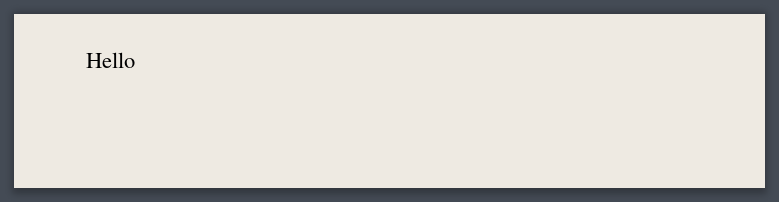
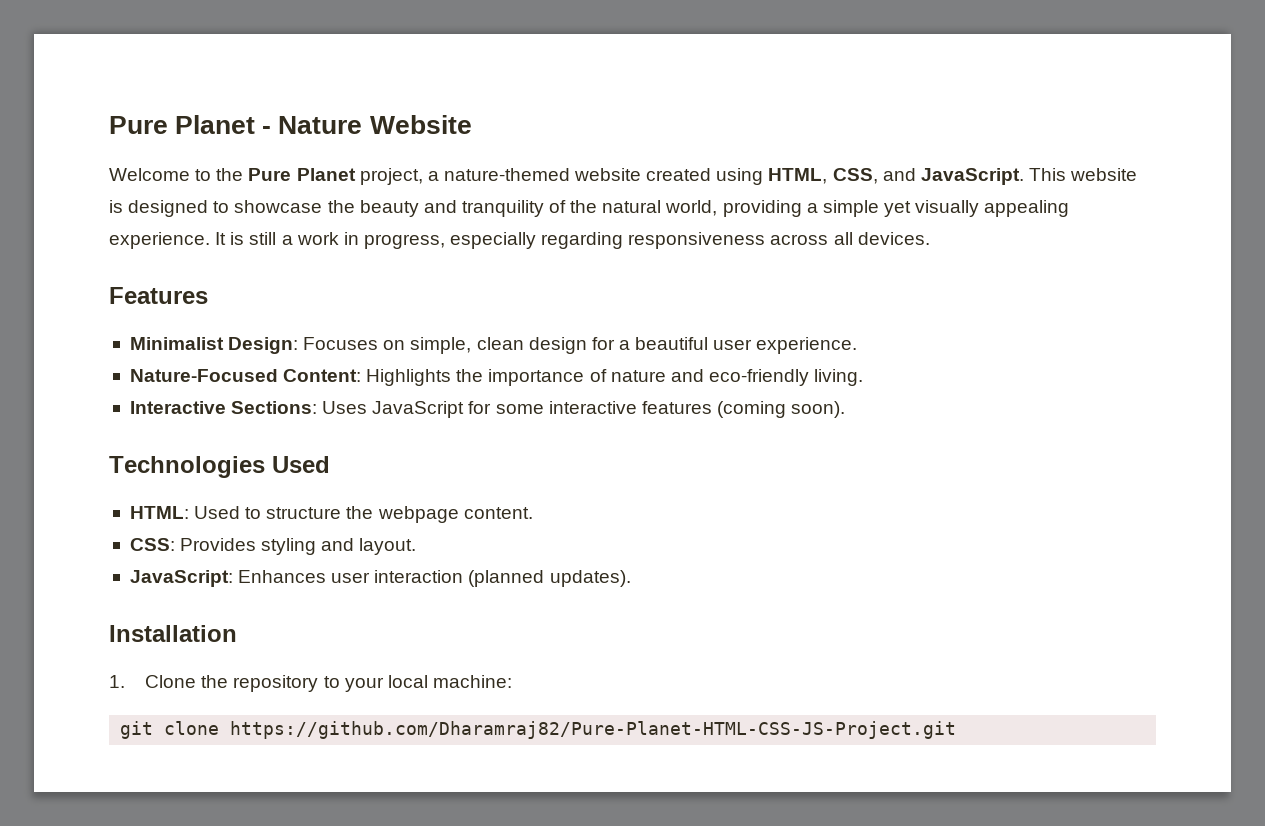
- Hello
+ Pure Planet - Nature Website
+ Welcome to the Pure Planet project, a nature-themed website created using HTML, CSS, and JavaScript. This website is designed to showcase the beauty and tranquility of the natural world, providing a simple yet visually appealing experience. It is still a work in progress, especially regarding responsiveness across all devices.
+ Features
+ Minimalist Design: Focuses on simple, clean design for a beautiful user experience.
+ Nature-Focused Content: Highlights the importance of nature and eco-friendly living.
+ Interactive Sections: Uses JavaScript for some interactive features (coming soon).
+ Technologies Used
+ HTML: Used to structure the webpage content.
+ CSS: Provides styling and layout.
+ JavaScript: Enhances user interaction (planned updates).
+ Installation
+ 1. Clone the repository to your local machine:
+ git clone https://github.com/Dharamraj82/Pure-Planet-HTML-CSS-JS-Project.git

